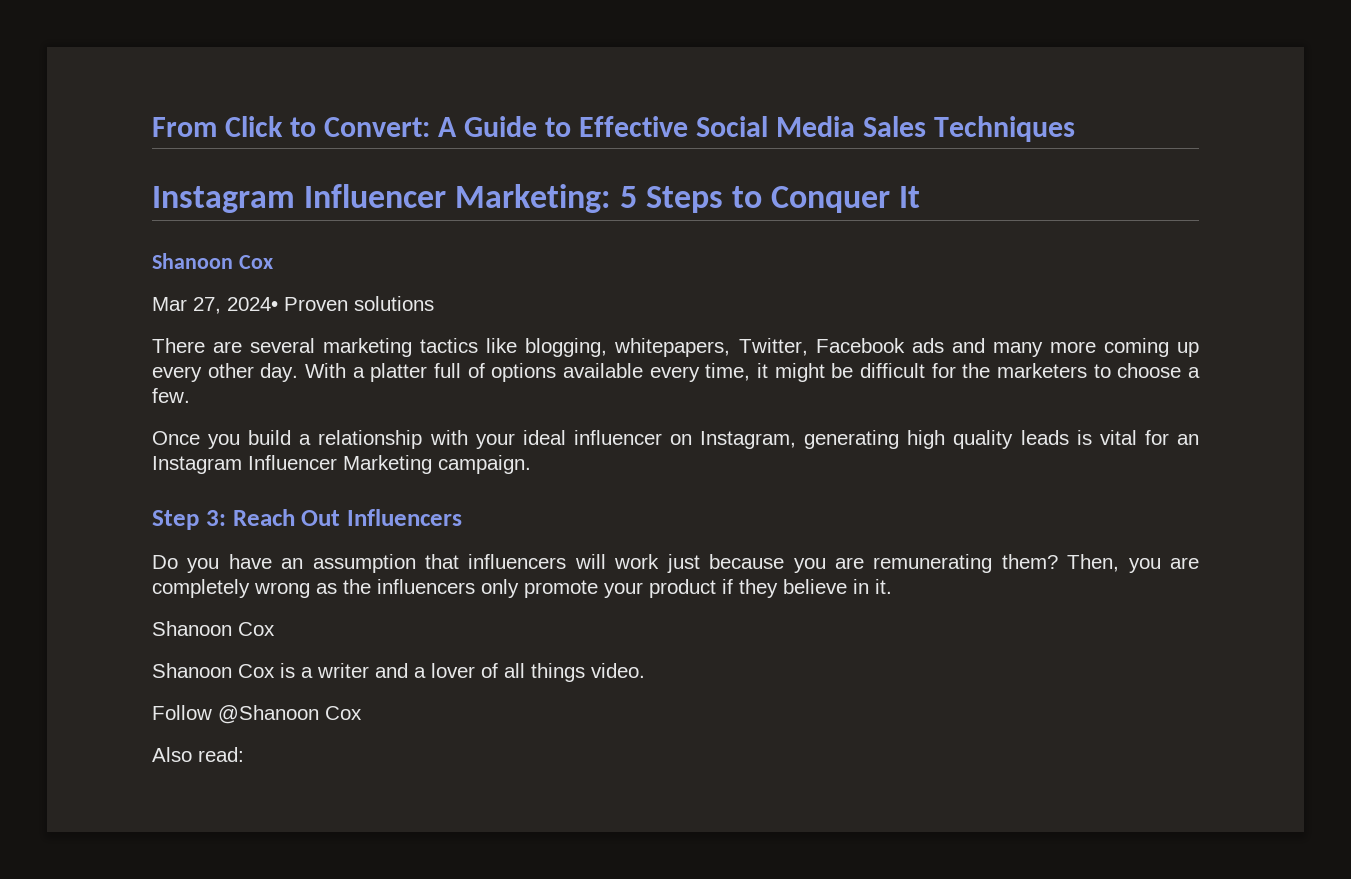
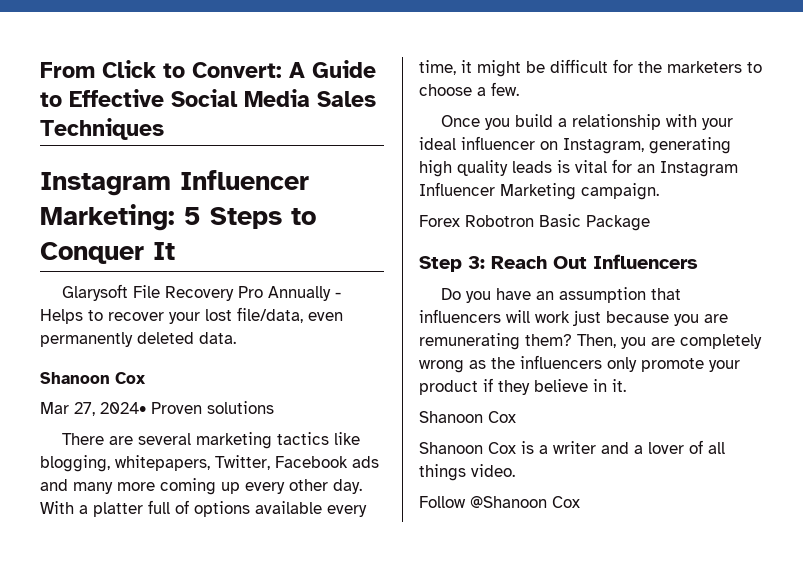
+ Glarysoft File Recovery Pro Annually - Helps to recover your lost file/data, even permanently deleted data.
+ Forex Robotron Basic Package
- Also read:

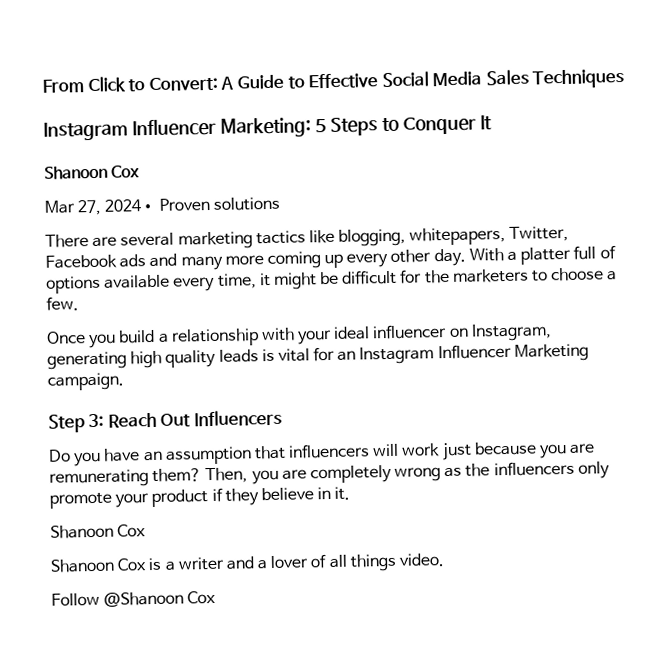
- Glarysoft File Recovery Pro Annually - Helps to recover your lost file/data, even permanently deleted data.
- Forex Robotron Basic Package

